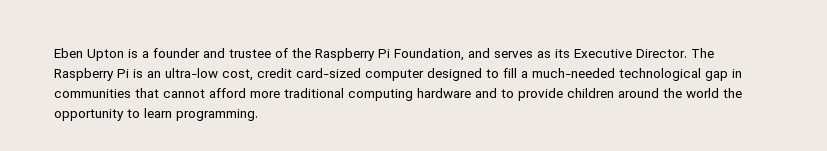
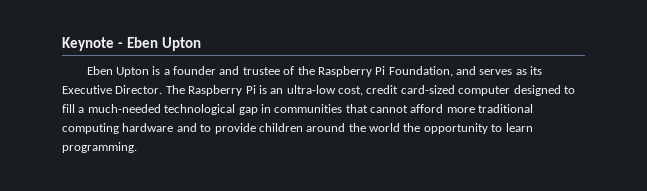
+ Keynote - Eben Upton

